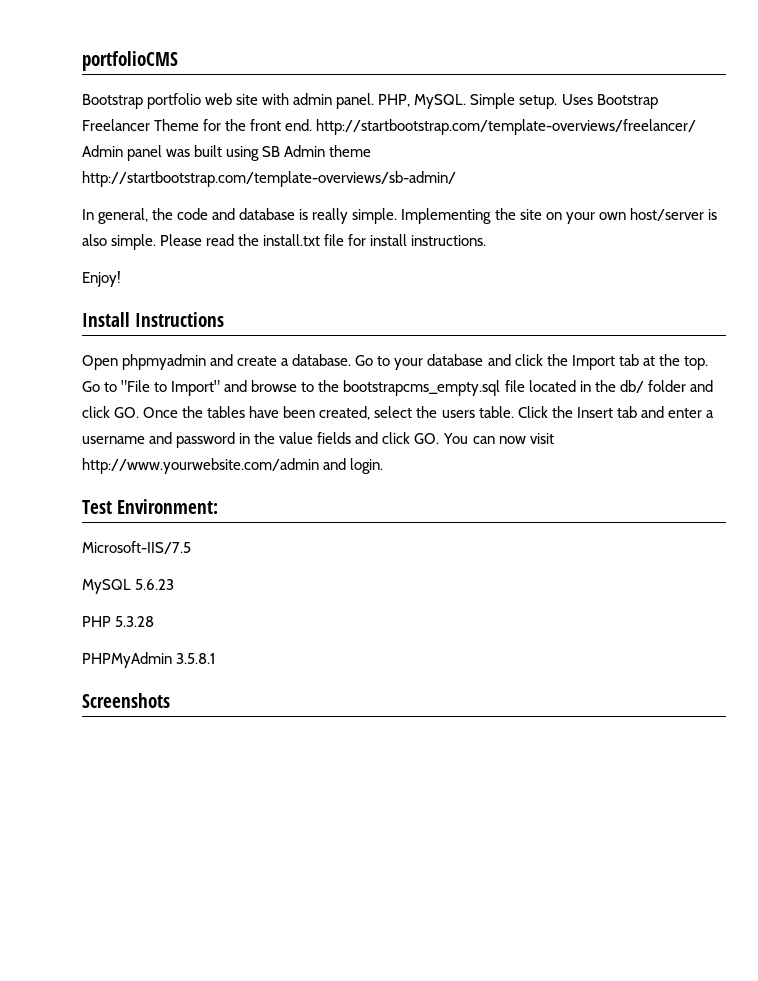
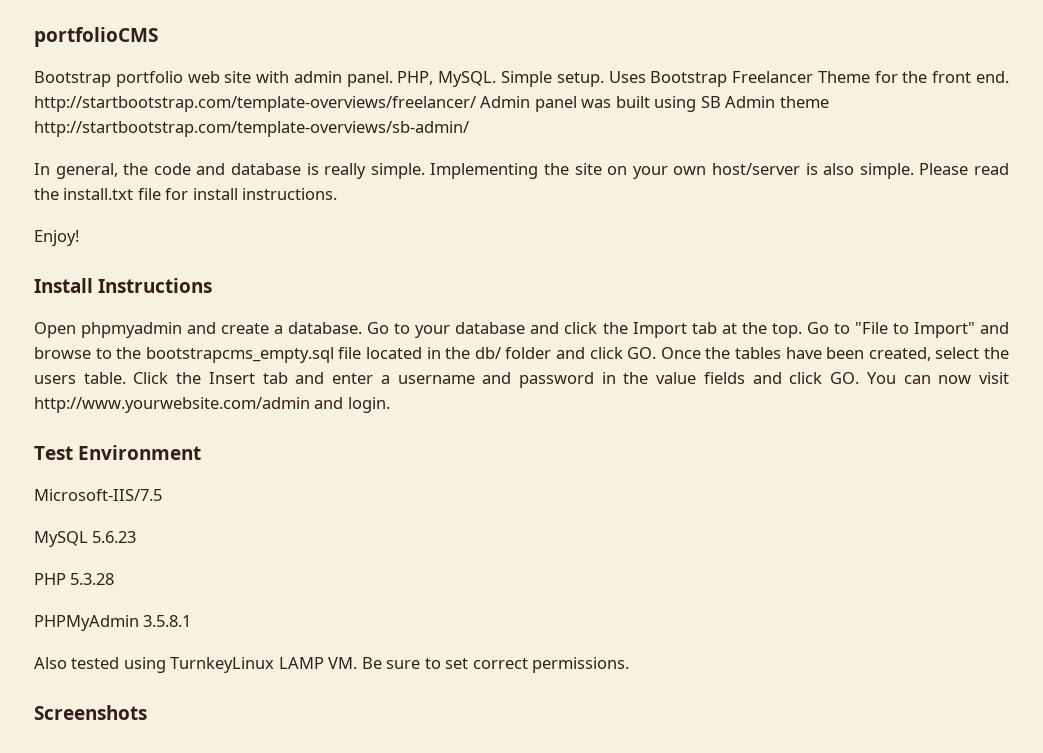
- Test Environment:
+ Test Environment
+ Also tested using TurnkeyLinux LAMP VM. Be sure to set correct permissions.

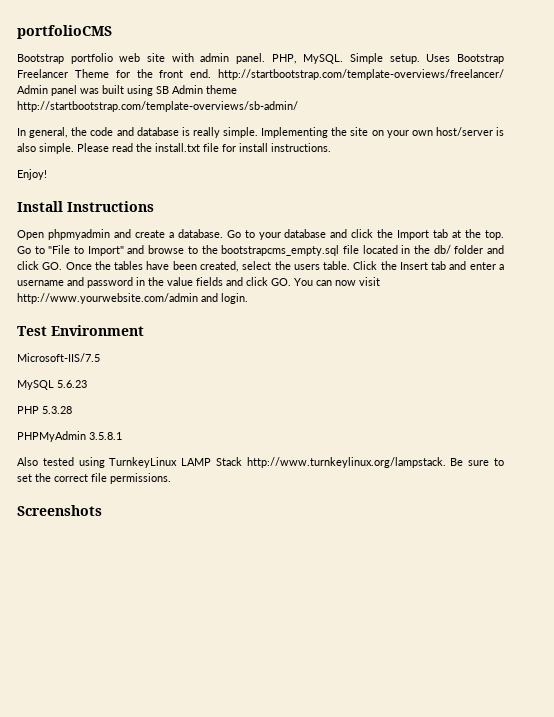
- Also tested using TurnkeyLinux LAMP VM. Be sure to set correct permissions.
+ Also tested using TurnkeyLinux LAMP Stack http://www.turnkeylinux.org/lampstack. Be sure to set the correct file permissions.

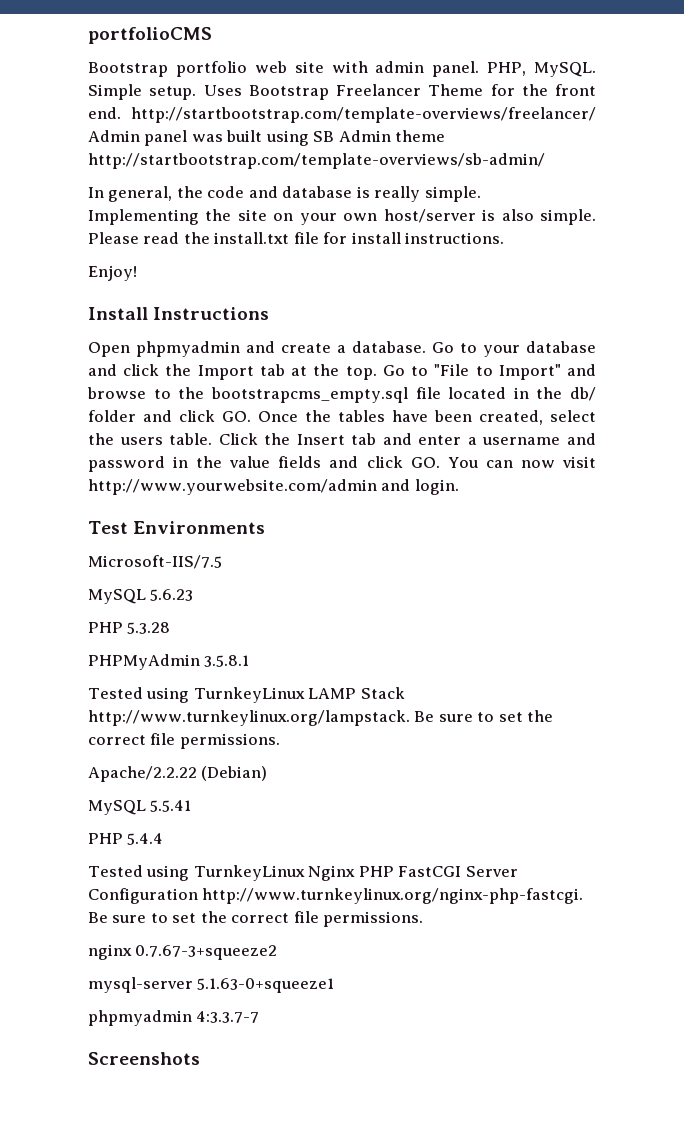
- Test Environment
+ Test Environments
- Also tested using TurnkeyLinux LAMP Stack http://www.turnkeylinux.org/lampstack. Be sure to set the correct file permissions.
+ Tested using TurnkeyLinux LAMP Stack http://www.turnkeylinux.org/lampstack. Be sure to set the correct file permissions.
+ Apache/2.2.22 (Debian)
+ MySQL 5.5.41
+ PHP 5.4.4
+ Tested using TurnkeyLinux Nginx PHP FastCGI Server Configuration http://www.turnkeylinux.org/nginx-php-fastcgi. Be sure to set the correct file permissions.
+ nginx 0.7.67-3+squeeze2
+ mysql-server 5.1.63-0+squeeze1
+ phpmyadmin 4:3.3.7-7

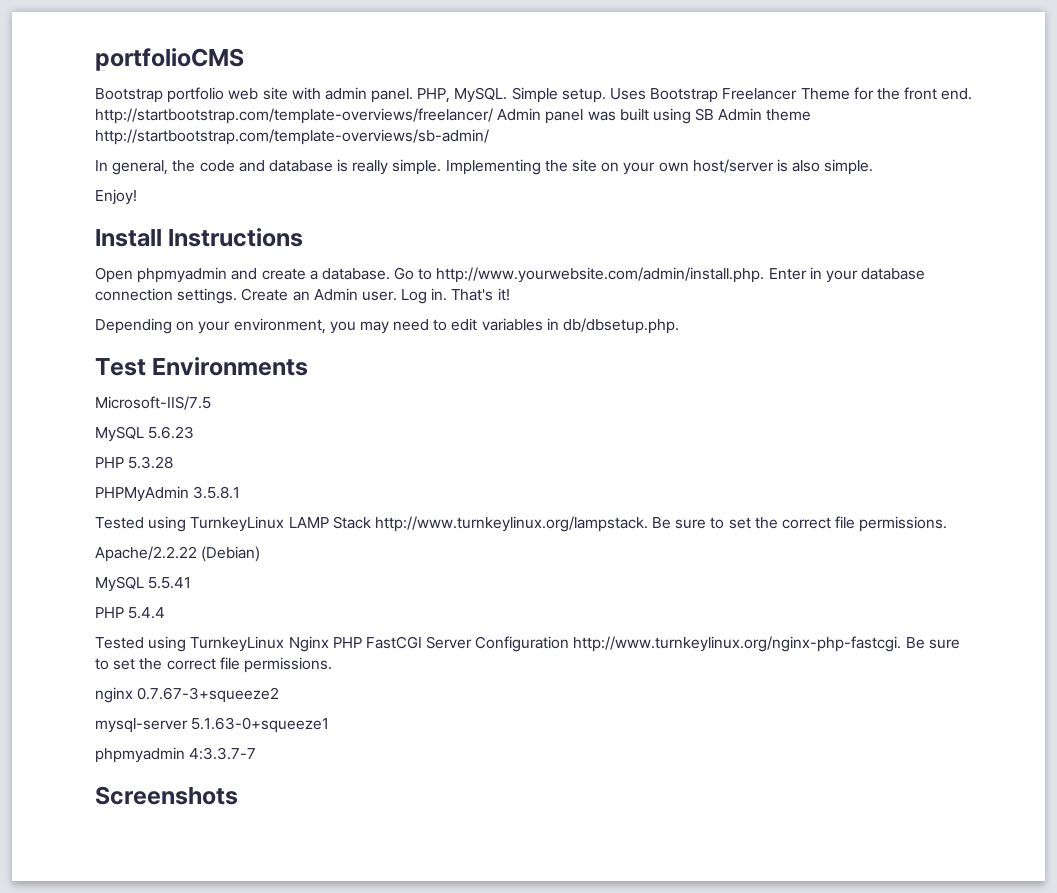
- Please read the install.txt file for install instructions.
- Go to your database and click the Import tab at the top. Go to "File to Import" and browse to the bootstrapcms_empty.sql file located in the db/ folder and click GO. Once the tables have been created, select the users table. Click the Insert tab and enter a username and password in the value fields and click GO. You can now visit http://www.yourwebsite.com/admin and login.
+ Go to http://www.yourwebsite.com/admin/install.php. Enter in your database connection settings. Create an Admin user. Log in. That's it!
+ Depending on your environment, you may need to edit variables in db/dbsetup.php.

